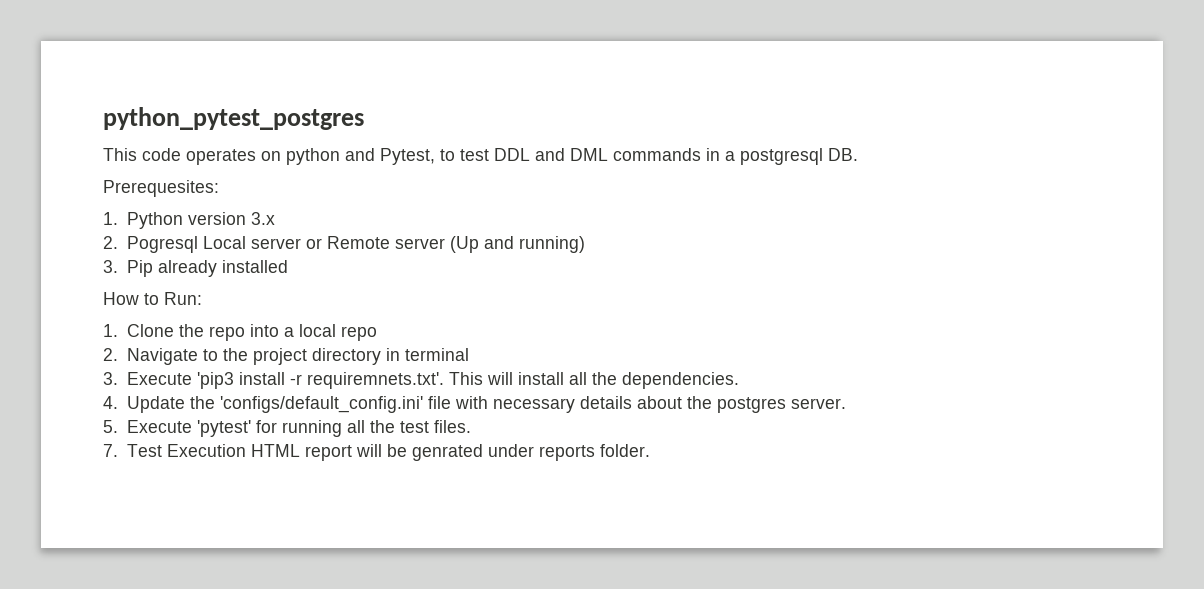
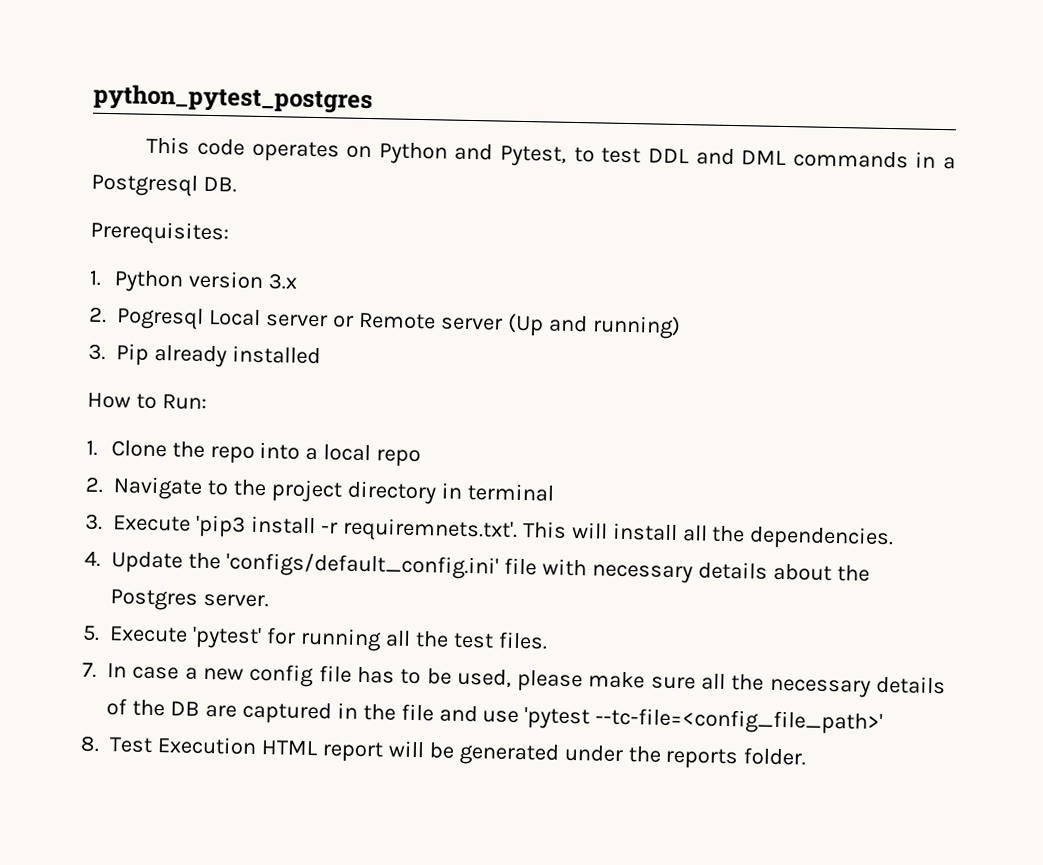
- This code operates on python and Pytest, to test DDL and DML commands in a postgresql DB.
+ This code operates on Python and Pytest, to test DDL and DML commands in a Postgresql DB.
- Prerequesites:
+ Prerequisites:
- 4. Update the 'configs/default_config.ini' file with necessary details about the postgres server.
+ 4. Update the 'configs/default_config.ini' file with necessary details about the Postgres server.
- 7. Test Execution HTML report will be genrated under reports folder.
+ 7. In case a new config file has to be used, please make sure all the necessary details of the DB are captured in the file and use 'pytest --tc-file=<config_file_path>'
+ 8. Test Execution HTML report will be generated under the reports folder.

